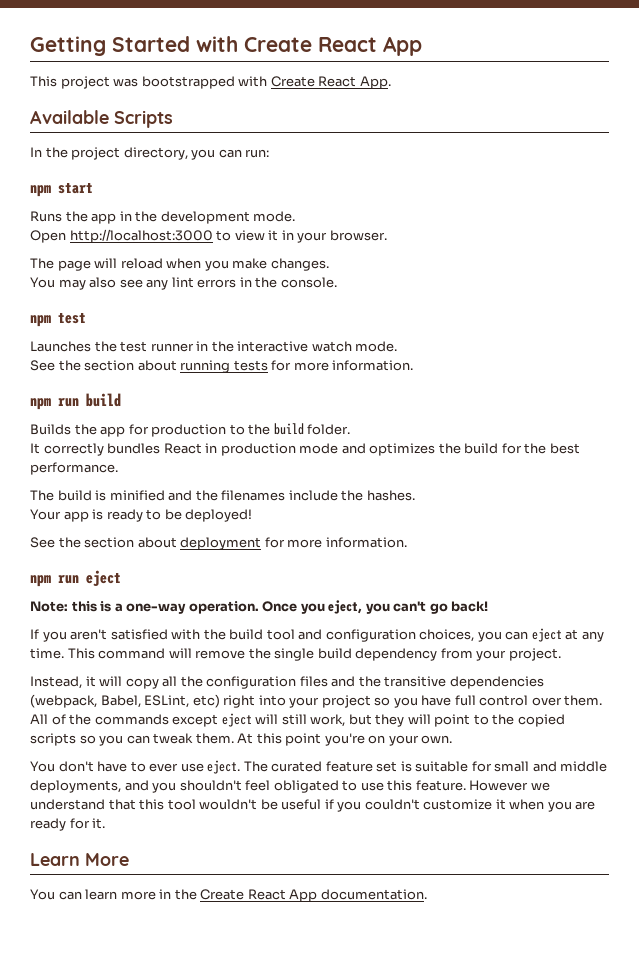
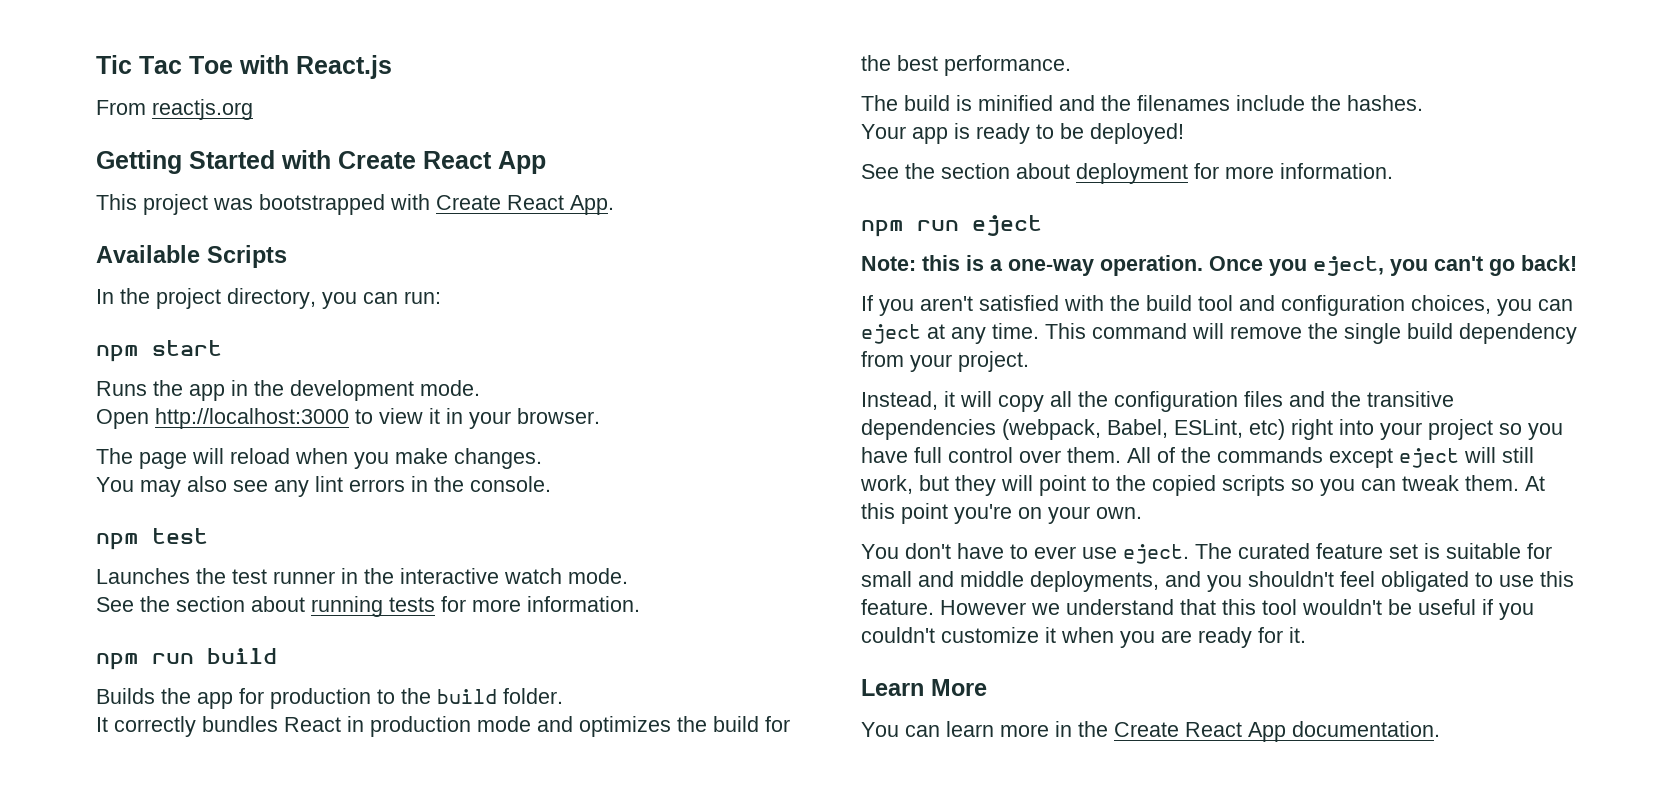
+ Tic Tac Toe with React.js
+ From reactjs.org

